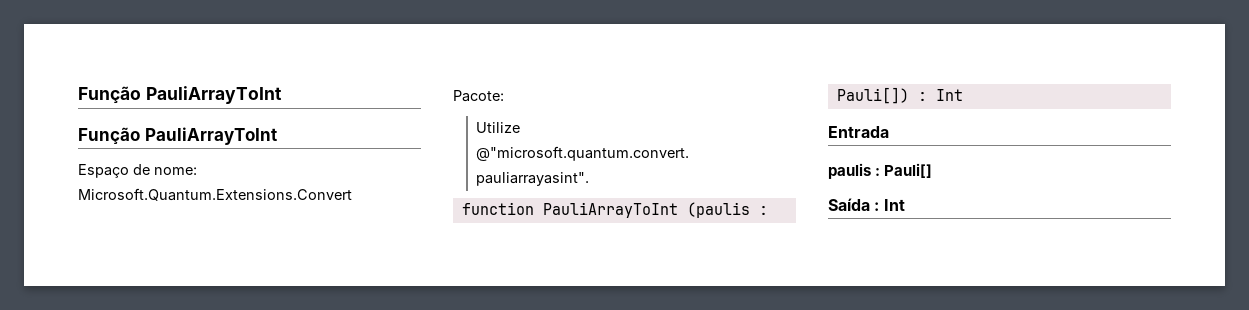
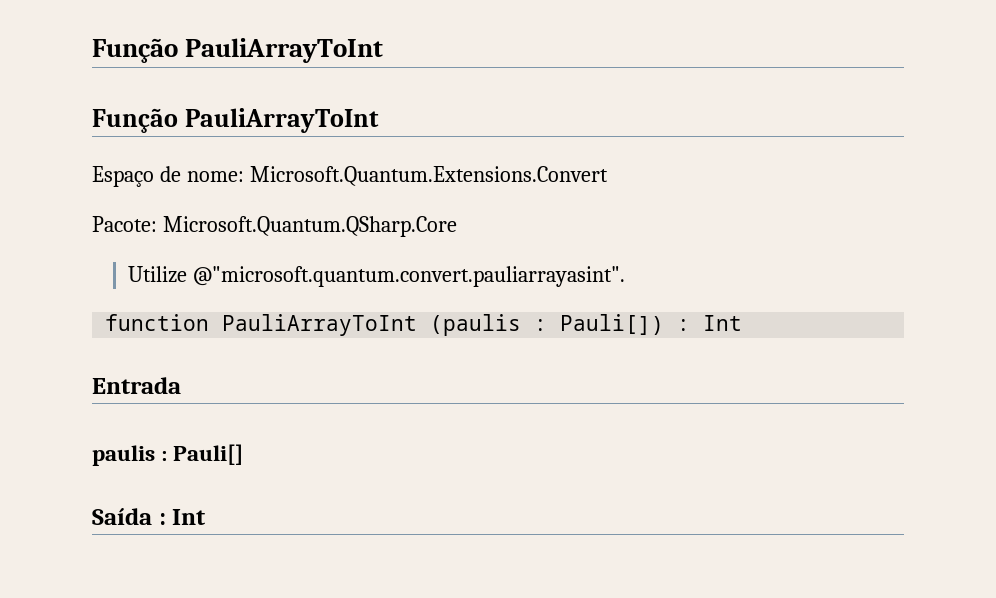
- Pacote:
+ Pacote: Microsoft.Quantum.QSharp.Core

